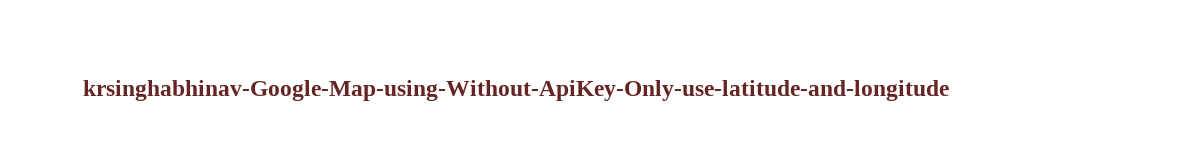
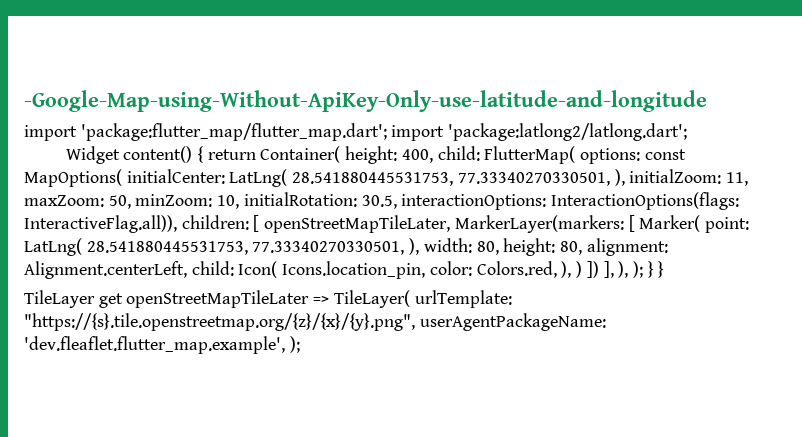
- krsinghabhinav-Google-Map-using-Without-ApiKey-Only-use-latitude-and-longitude
+ -Google-Map-using-Without-ApiKey-Only-use-latitude-and-longitude
+ import 'package:flutter_map/flutter_map.dart'; import 'package:latlong2/latlong.dart';
+ Widget content() { return Container( height: 400, child: FlutterMap( options: const MapOptions( initialCenter: LatLng( 28.541880445531753, 77.33340270330501, ), initialZoom: 11, maxZoom: 50, minZoom: 10, initialRotation: 30.5, interactionOptions: InteractionOptions(flags: InteractiveFlag.all)), children: [ openStreetMapTileLater, MarkerLayer(markers: [ Marker( point: LatLng( 28.541880445531753, 77.33340270330501, ), width: 80, height: 80, alignment: Alignment.centerLeft, child: Icon( Icons.location_pin, color: Colors.red, ), ) ]) ], ), ); } }
+ TileLayer get openStreetMapTileLater => TileLayer( urlTemplate: "https://{s}.tile.openstreetmap.org/{z}/{x}/{y}.png", userAgentPackageName: 'dev.fleaflet.flutter_map.example', );

